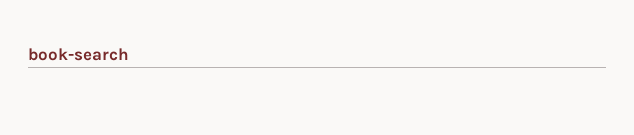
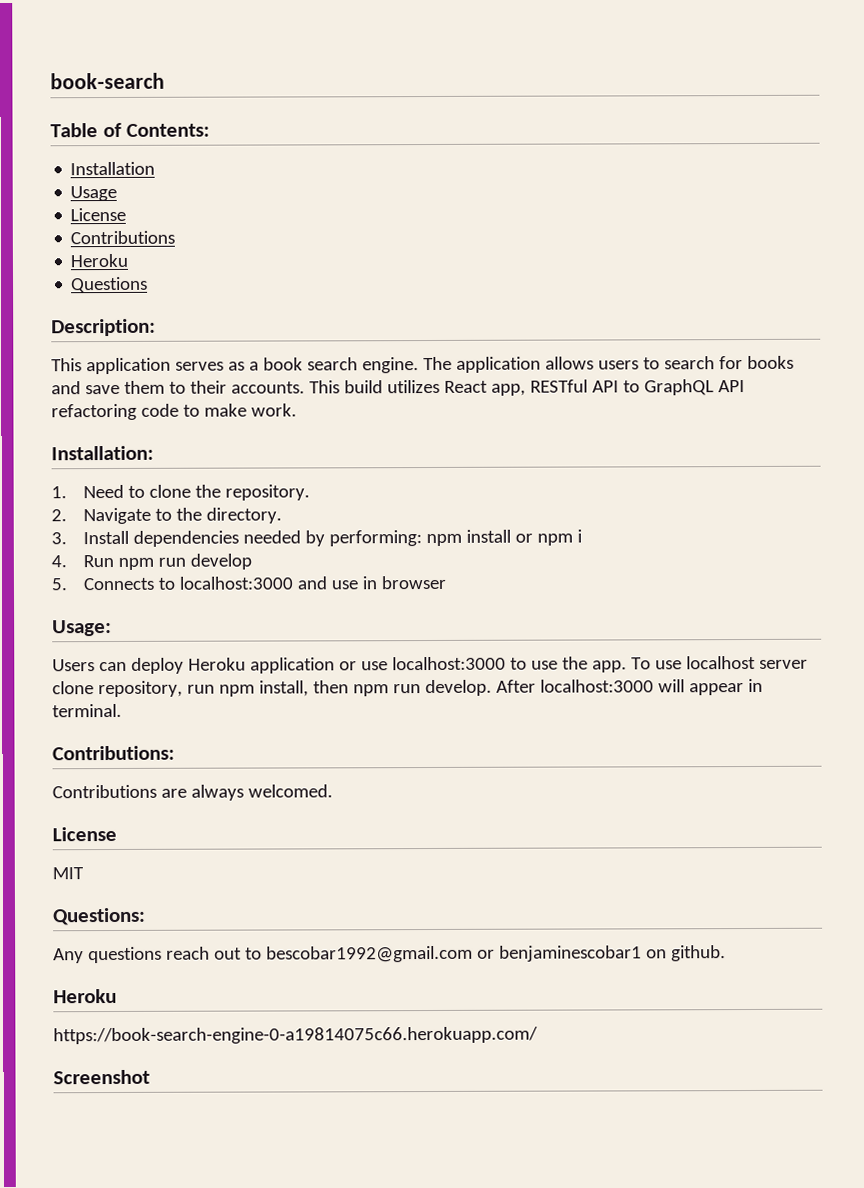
+ Table of Contents:
+ Installation
+ Usage
+ License
+ Contributions
+ Heroku
+ Questions
+ Description:
+ This application serves as a book search engine. The application allows users to search for books and save them to their accounts. This build utilizes React app, RESTful API to GraphQL API refactoring code to make work.
+ Installation:
+ 1. Need to clone the repository.
+ 2. Navigate to the directory.
+ 3. Install dependencies needed by performing: npm install or npm i
+ 4. Run npm run develop
+ 5. Connects to localhost:3000 and use in browser
+ Usage:
+ Users can deploy Heroku application or use localhost:3000 to use the app. To use localhost server clone repository, run npm install, then npm run develop. After localhost:3000 will appear in terminal.
+ Contributions:
+ Contributions are always welcomed.
+ License
+ MIT
+ Questions:
+ Any questions reach out to bescobar1992@gmail.com or benjaminescobar1 on github.
+ Heroku
+ https://book-search-engine-0-a19814075c66.herokuapp.com/
+ Screenshot

